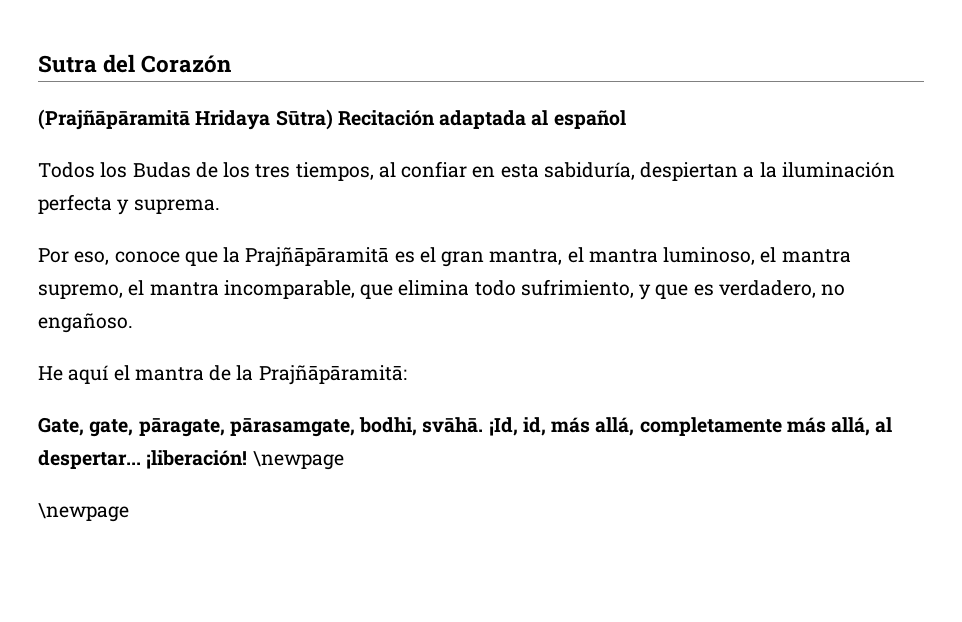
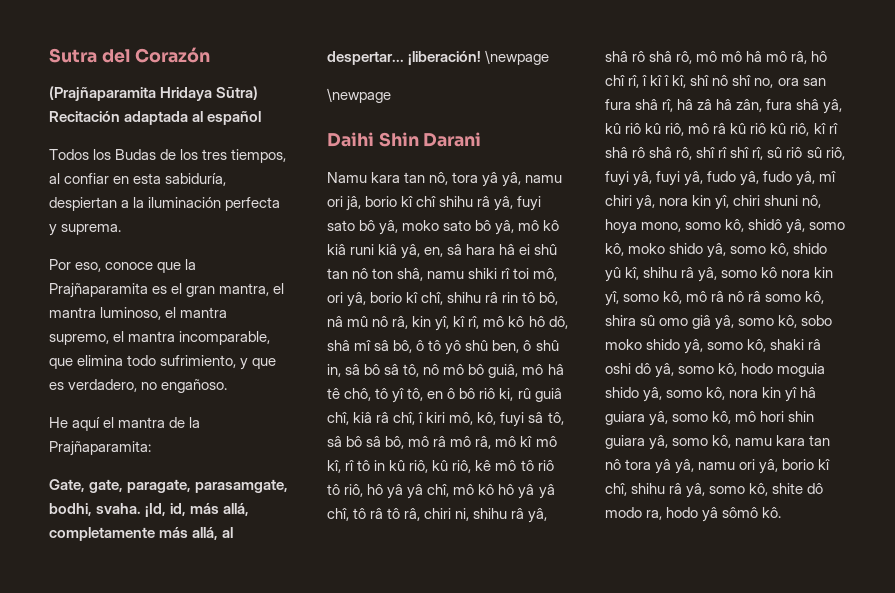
- (Prajñāpāramitā Hridaya Sūtra) Recitación adaptada al español
+ (Prajñaparamita Hridaya Sūtra) Recitación adaptada al español
- Por eso, conoce que la Prajñāpāramitā es el gran mantra, el mantra luminoso, el mantra supremo, el mantra incomparable, que elimina todo sufrimiento, y que es verdadero, no engañoso.
+ Por eso, conoce que la Prajñaparamita es el gran mantra, el mantra luminoso, el mantra supremo, el mantra incomparable, que elimina todo sufrimiento, y que es verdadero, no engañoso.
- He aquí el mantra de la Prajñāpāramitā:
+ He aquí el mantra de la Prajñaparamita:
- Gate, gate, pāragate, pārasamgate, bodhi, svāhā.
+ Gate, gate, paragate, parasamgate, bodhi, svaha.
+ Daihi Shin Darani
+ Namu kara tan nô, tora yâ yâ, namu ori jâ, borio kî chî shihu râ yâ, fuyi sato bô yâ, moko sato bô yâ, mô kô kiâ runi kiâ yâ, en, sâ hara hâ ei shû tan nô ton shâ, namu shiki rî toi mô, ori yâ, borio kî chî, shihu râ rin tô bô, nâ mû nô râ, kin yî, kî rî, mô kô hô dô, shâ mî sâ bô, ô tô yô shû ben, ô shû in, sâ bô sâ tô, nô mô bô guiâ, mô hâ tê chô, tô yî tô, en ô bô riô ki, rû guiâ chî, kiâ râ chî, î kiri mô, kô, fuyi sâ tô, sâ bô sâ bô, mô râ mô râ, mô kî mô kî, rî tô in kû riô, kû riô, kê mô tô riô tô riô, hô yâ yâ chî, mô kô hô yâ yâ chî, tô râ tô râ, chiri ni, shihu râ yâ, shâ rô shâ rô, mô mô hâ mô râ, hô chî rî, î kî î kî, shî nô shî no, ora san fura shâ rî, hâ zâ hâ zân, fura shâ yâ, kû riô kû riô, mô râ kû riô kû riô, kî rî shâ rô shâ rô, shî rî shî rî, sû riô sû riô, fuyi yâ, fuyi yâ, fudo yâ, fudo yâ, mî chiri yâ, nora kin yî, chiri shuni nô, hoya mono, somo kô, shidô yâ, somo kô, moko shido yâ, somo kô, shido yû kî, shihu râ yâ, somo kô nora kin yî, somo kô, mô râ nô râ somo kô, shira sû omo giâ yâ, somo kô, sobo moko shido yâ, somo kô, shaki râ oshi dô yâ, somo kô, hodo moguia shido yâ, somo kô, nora kin yî hâ guiara yâ, somo kô, mô hori shin guiara yâ, somo kô, namu kara tan nô tora yâ yâ, namu ori yâ, borio kî chî, shihu râ yâ, somo kô, shite dô modo ra, hodo yâ sômô kô.

